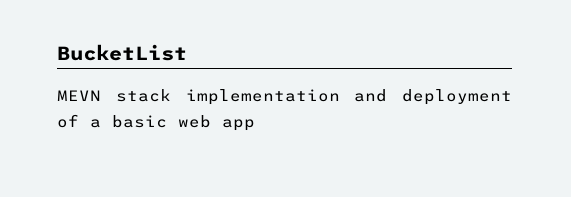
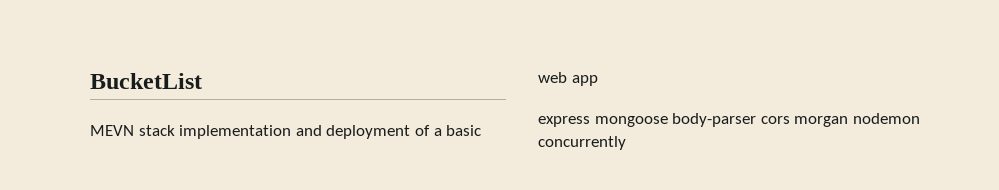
+ express mongoose body-parser cors morgan nodemon concurrently

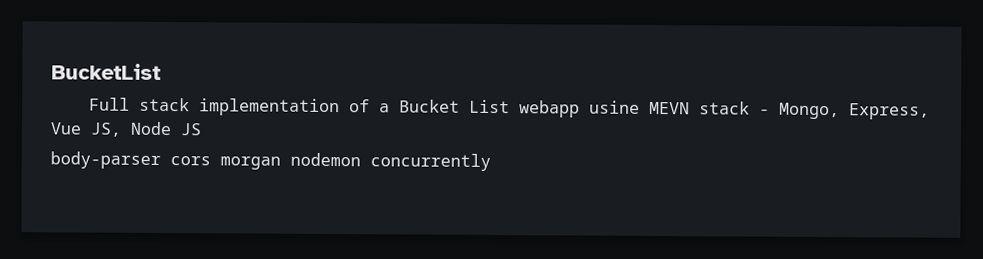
- MEVN stack implementation and deployment of a basic web app
- express mongoose body-parser cors morgan nodemon concurrently
+ Full stack implementation of a Bucket List webapp usine MEVN stack - Mongo, Express, Vue JS, Node JS
+ body-parser cors morgan nodemon concurrently

